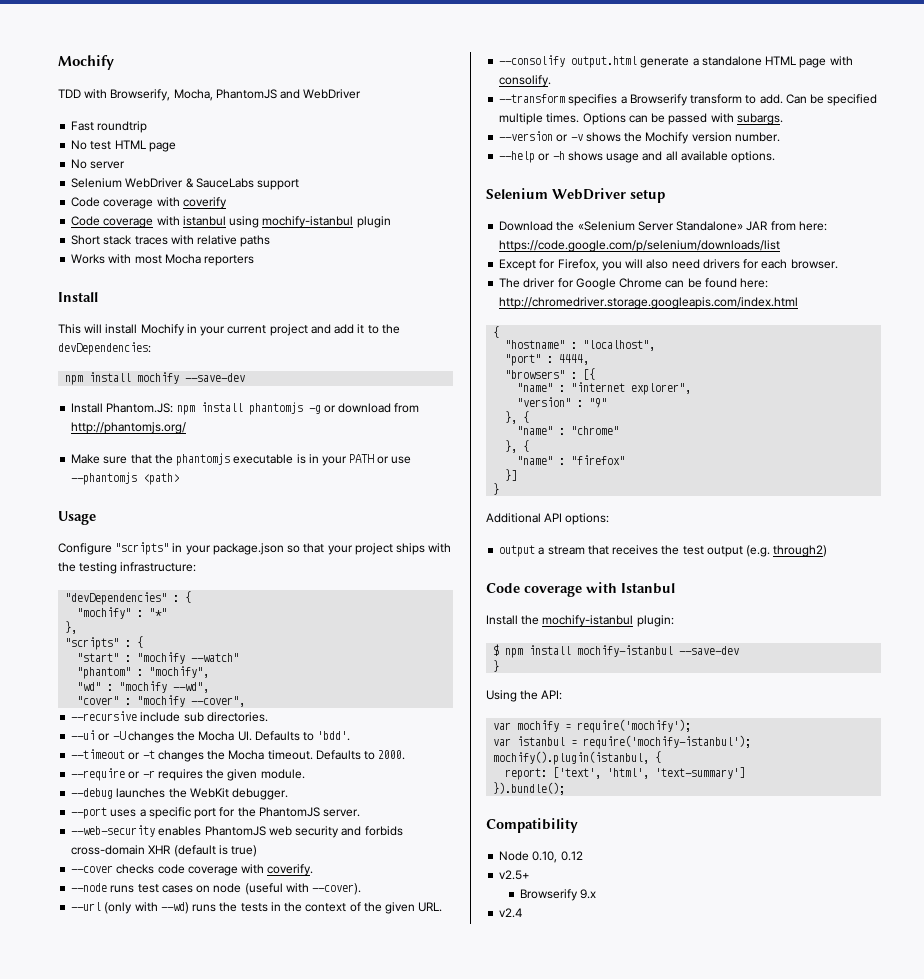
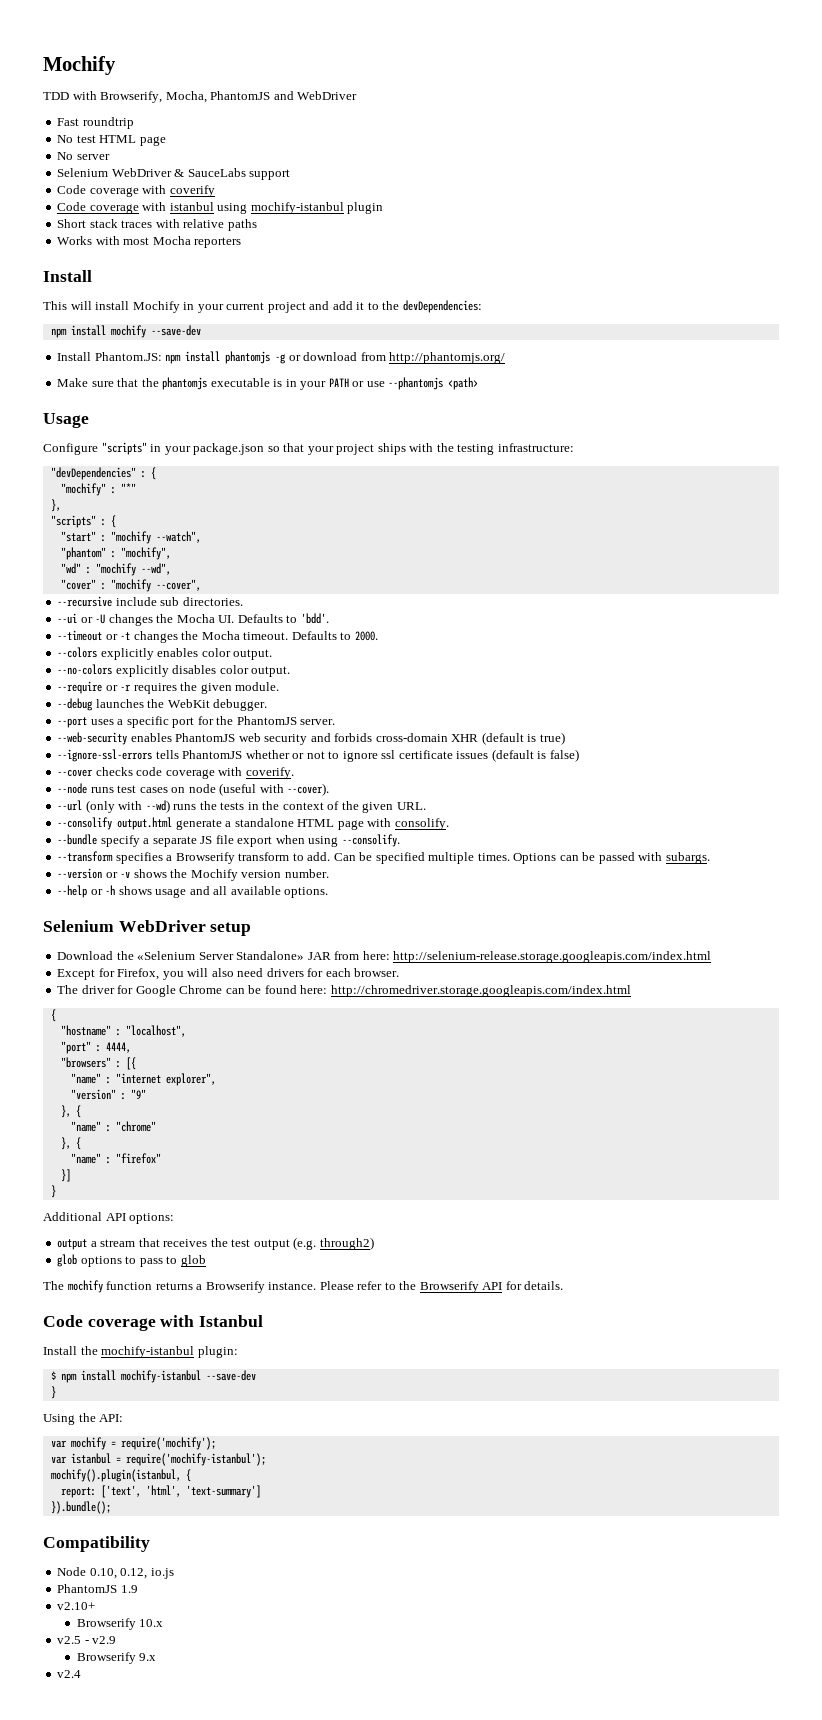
- "start" : "mochify --watch"
+ "start" : "mochify --watch",
+ --colors explicitly enables color output.
+ --no-colors explicitly disables color output.
+ --ignore-ssl-errors tells PhantomJS whether or not to ignore ssl certificate issues (default is false)
+ --bundle specify a separate JS file export when using --consolify.
- Download the «Selenium Server Standalone» JAR from here: https://code.google.com/p/selenium/downloads/list
+ Download the «Selenium Server Standalone» JAR from here: http://selenium-release.storage.googleapis.com/index.html
+ glob options to pass to glob
+ The mochify function returns a Browserify instance. Please refer to the Browserify API for details.
- Node 0.10, 0.12
- v2.5+
+ Node 0.10, 0.12, io.js
+ PhantomJS 1.9
+ v2.10+
+ Browserify 10.x
+ v2.5 - v2.9

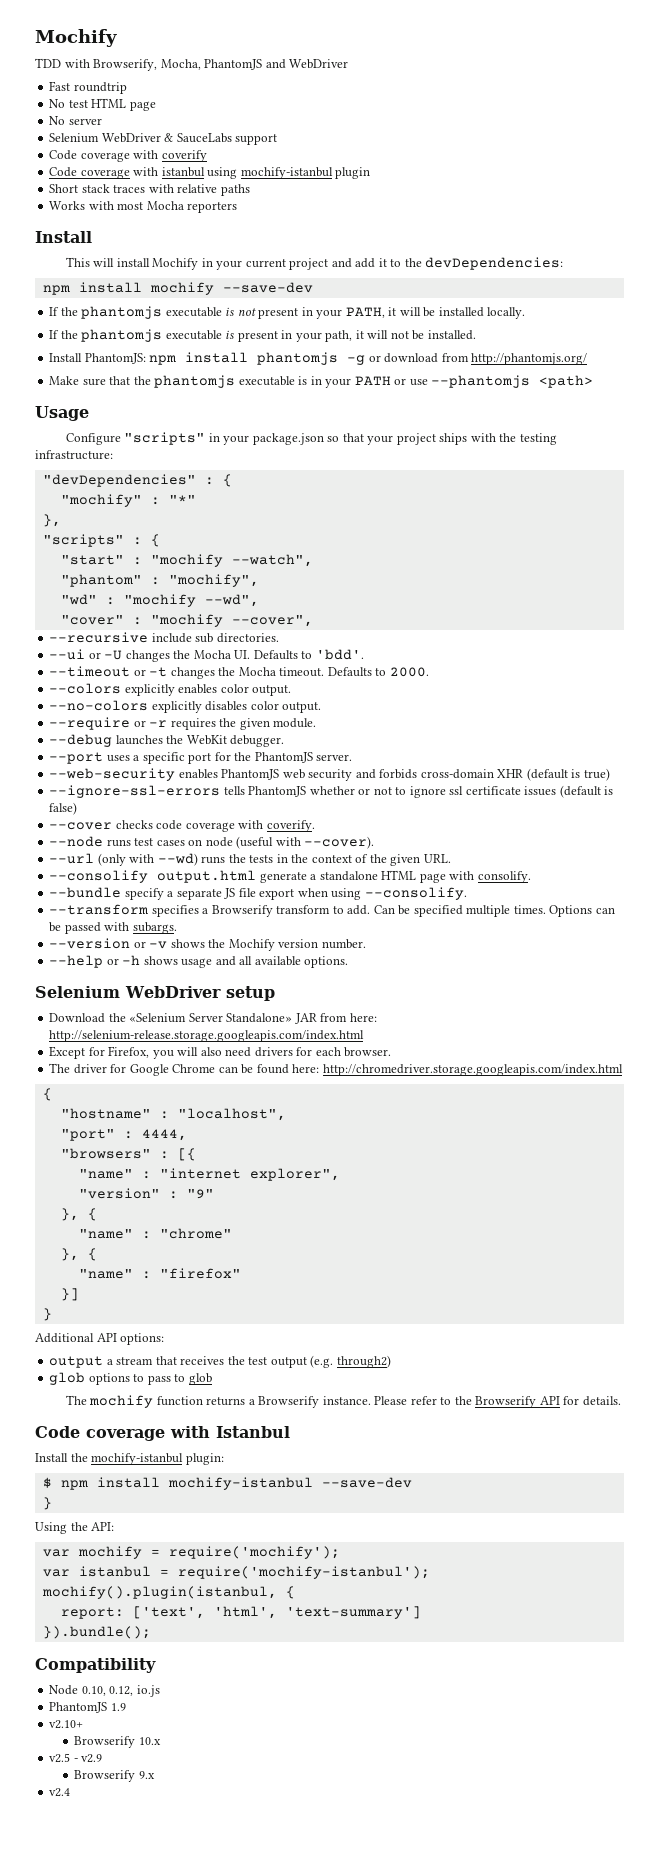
- Install Phantom.JS: npm install phantomjs -g or download from http://phantomjs.org/
+ If the phantomjs executable is not present in your PATH, it will be installed locally.
+ If the phantomjs executable is present in your path, it will not be installed.
+ Install PhantomJS: npm install phantomjs -g or download from http://phantomjs.org/

